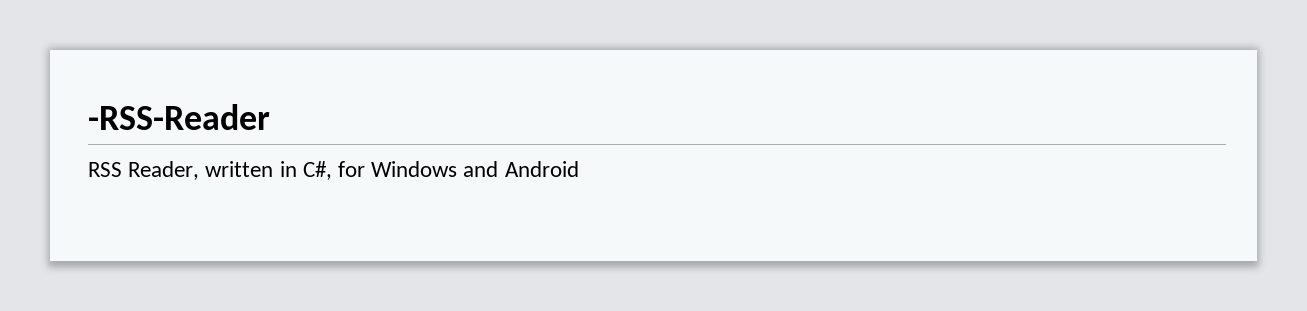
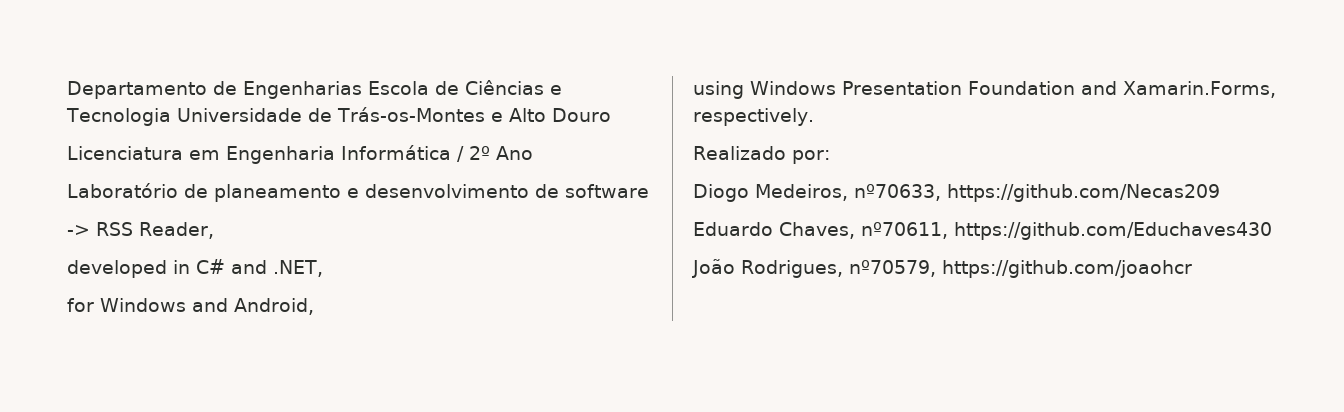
- -RSS-Reader
- RSS Reader, written in C#, for Windows and Android
+ Departamento de Engenharias Escola de Ciências e Tecnologia Universidade de Trás-os-Montes e Alto Douro
+ Licenciatura em Engenharia Informática / 2º Ano
+ Laboratório de planeamento e desenvolvimento de software
+ -> RSS Reader,
+ developed in C# and .NET,
+ for Windows and Android,
+ using Windows Presentation Foundation and Xamarin.Forms, respectively.
+ Realizado por:
+ Diogo Medeiros, nº70633, https://github.com/Necas209
+ Eduardo Chaves, nº70611, https://github.com/Educhaves430
+ João Rodrigues, nº70579, https://github.com/joaohcr

